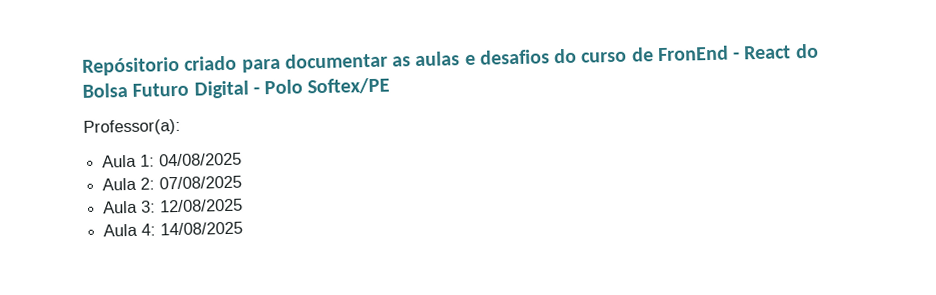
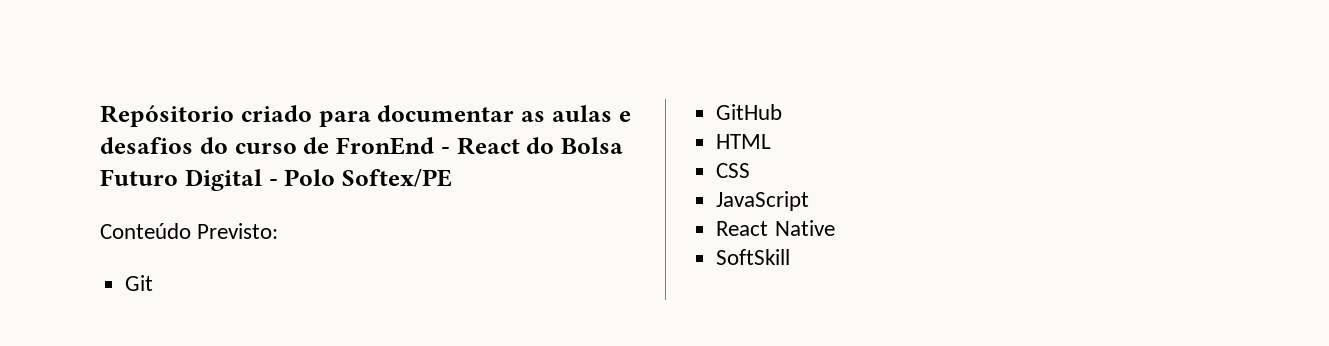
- Professor(a):
- Aula 1: 04/08/2025
- Aula 2: 07/08/2025
- Aula 3: 12/08/2025
- Aula 4: 14/08/2025
+ Conteúdo Previsto:
+ Git
+ GitHub
+ HTML
+ CSS
+ JavaScript
+ React Native
+ SoftSkill

